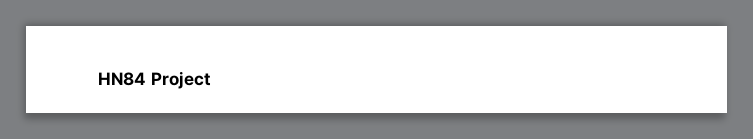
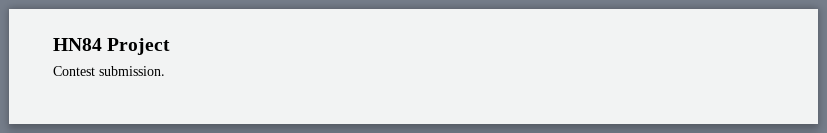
+ Contest submission.

